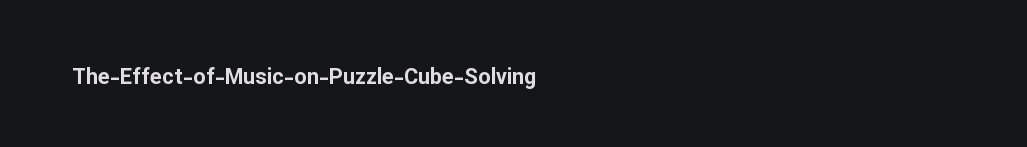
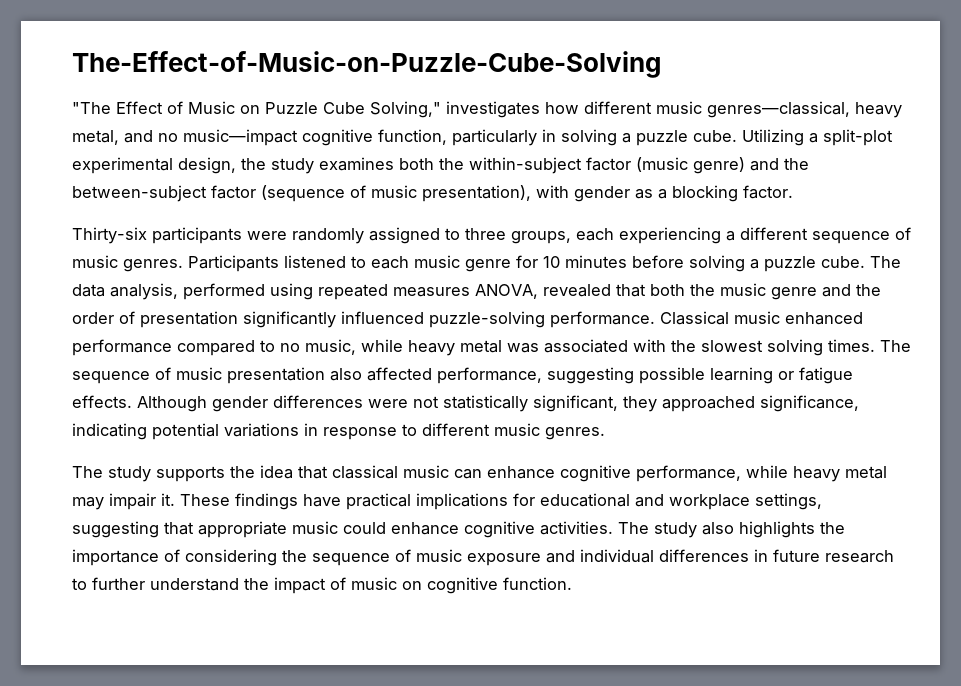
+ "The Effect of Music on Puzzle Cube Solving," investigates how different music genres—classical, heavy metal, and no music—impact cognitive function, particularly in solving a puzzle cube. Utilizing a split-plot experimental design, the study examines both the within-subject factor (music genre) and the between-subject factor (sequence of music presentation), with gender as a blocking factor.
+ Thirty-six participants were randomly assigned to three groups, each experiencing a different sequence of music genres. Participants listened to each music genre for 10 minutes before solving a puzzle cube. The data analysis, performed using repeated measures ANOVA, revealed that both the music genre and the order of presentation significantly influenced puzzle-solving performance. Classical music enhanced performance compared to no music, while heavy metal was associated with the slowest solving times. The sequence of music presentation also affected performance, suggesting possible learning or fatigue effects. Although gender differences were not statistically significant, they approached significance, indicating potential variations in response to different music genres.
+ The study supports the idea that classical music can enhance cognitive performance, while heavy metal may impair it. These findings have practical implications for educational and workplace settings, suggesting that appropriate music could enhance cognitive activities. The study also highlights the importance of considering the sequence of music exposure and individual differences in future research to further understand the impact of music on cognitive function.

